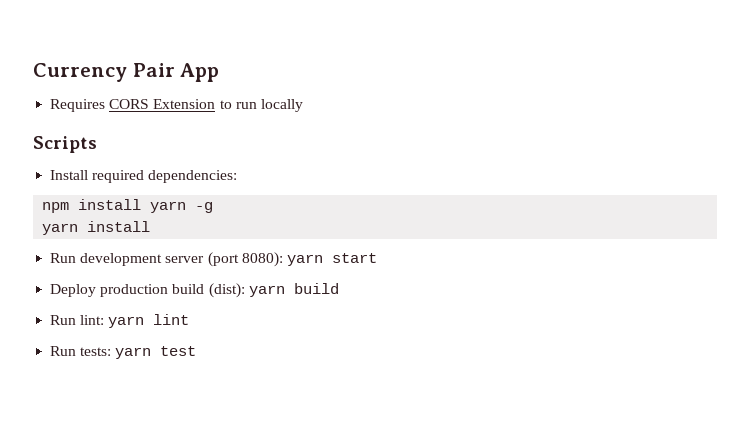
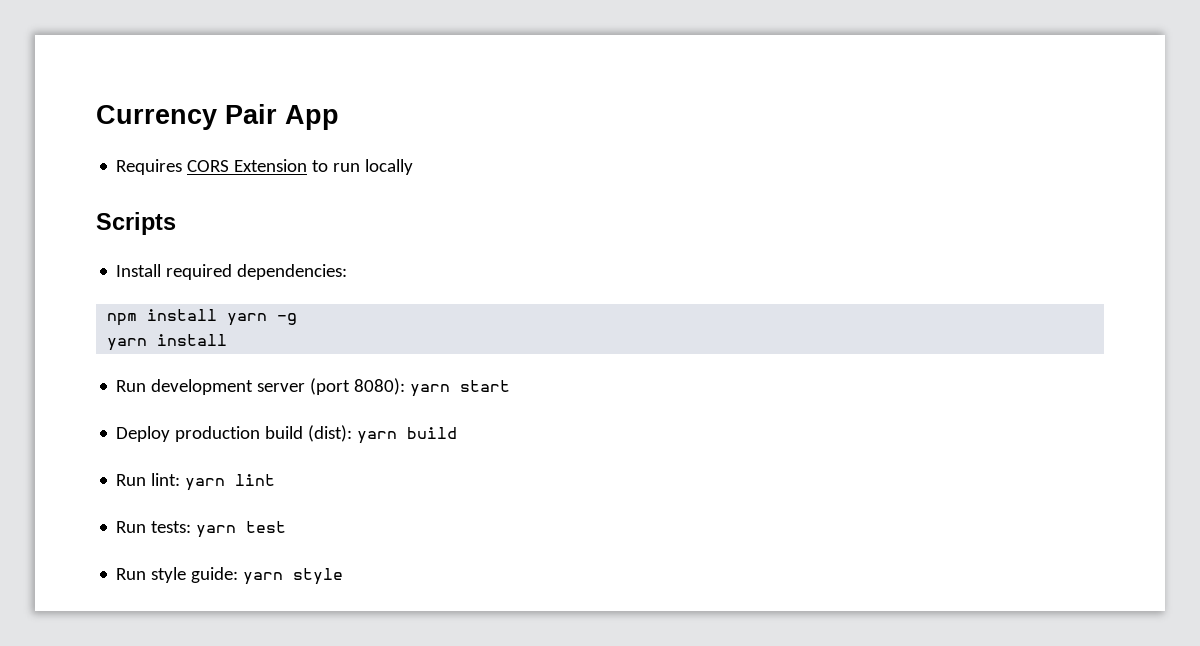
+ Run style guide: yarn style

